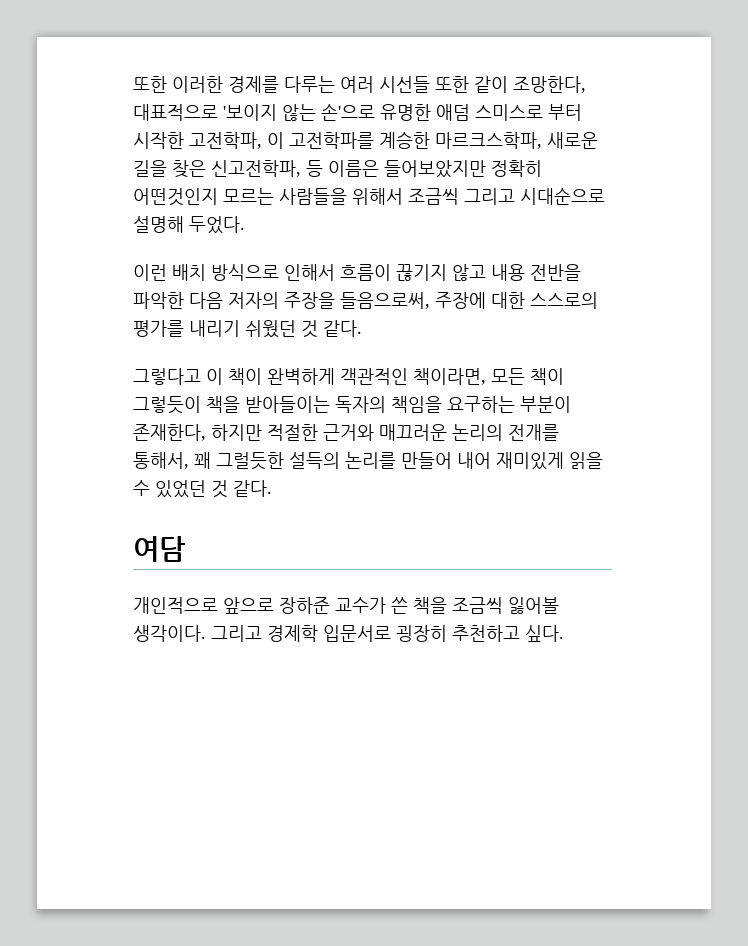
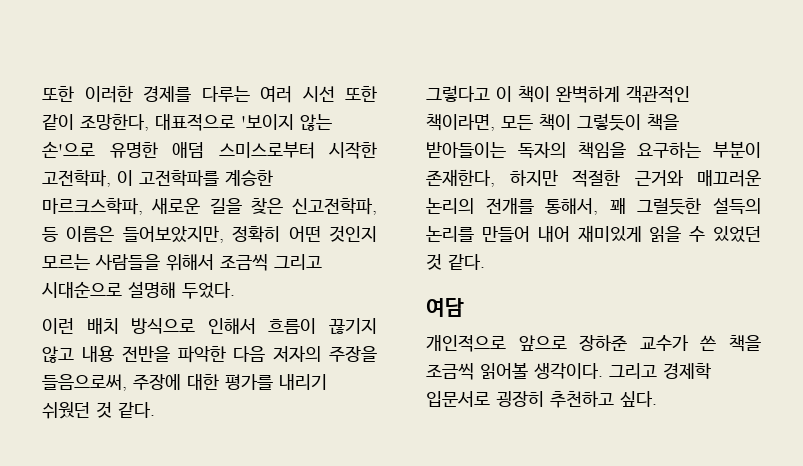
- 또한 이러한 경제를 다루는 여러 시선들 또한 같이 조망한다, 대표적으로 '보이지 않는 손'으로 유명한 애덤 스미스로 부터 시작한 고전학파, 이 고전학파를 계승한 마르크스학파, 새로운 길을 찾은 신고전학파, 등 이름은 들어보았지만 정확히 어떤것인지 모르는 사람들을 위해서 조금씩 그리고 시대순으로 설명해 두었다.
+ 또한 이러한 경제를 다루는 여러 시선 또한 같이 조망한다, 대표적으로 '보이지 않는 손'으로 유명한 애덤 스미스로부터 시작한 고전학파, 이 고전학파를 계승한 마르크스학파, 새로운 길을 찾은 신고전학파, 등 이름은 들어보았지만, 정확히 어떤 것인지 모르는 사람들을 위해서 조금씩 그리고 시대순으로 설명해 두었다.
- 이런 배치 방식으로 인해서 흐름이 끊기지 않고 내용 전반을 파악한 다음 저자의 주장을 들음으로써, 주장에 대한 스스로의 평가를 내리기 쉬웠던 것 같다.
+ 이런 배치 방식으로 인해서 흐름이 끊기지 않고 내용 전반을 파악한 다음 저자의 주장을 들음으로써, 주장에 대한 평가를 내리기 쉬웠던 것 같다.
- 개인적으로 앞으로 장하준 교수가 쓴 책을 조금씩 잃어볼 생각이다.
+ 개인적으로 앞으로 장하준 교수가 쓴 책을 조금씩 읽어볼 생각이다.

